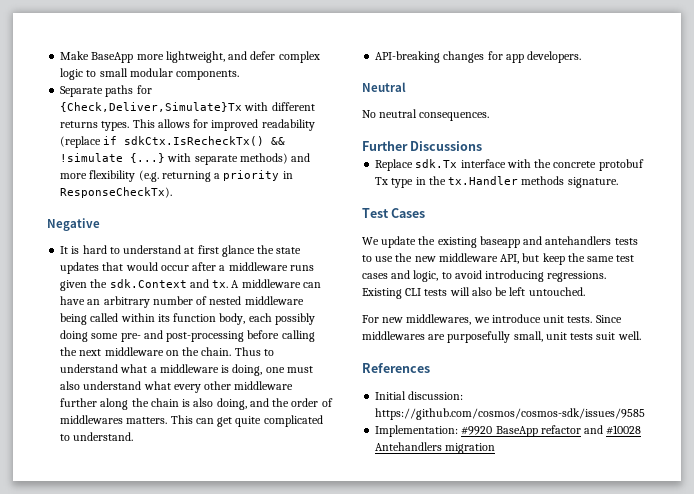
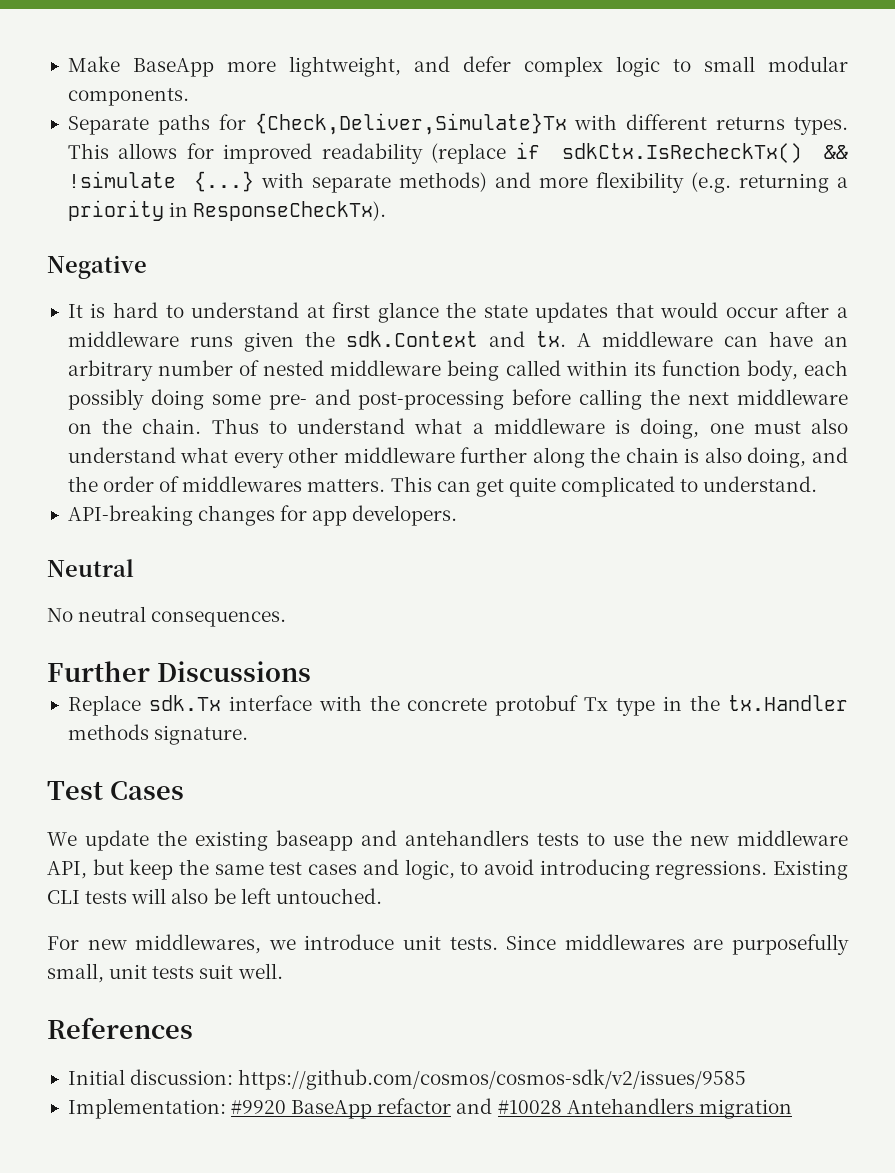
- Initial discussion: https://github.com/cosmos/cosmos-sdk/issues/9585
+ Initial discussion: https://github.com/cosmos/cosmos-sdk/v2/issues/9585

